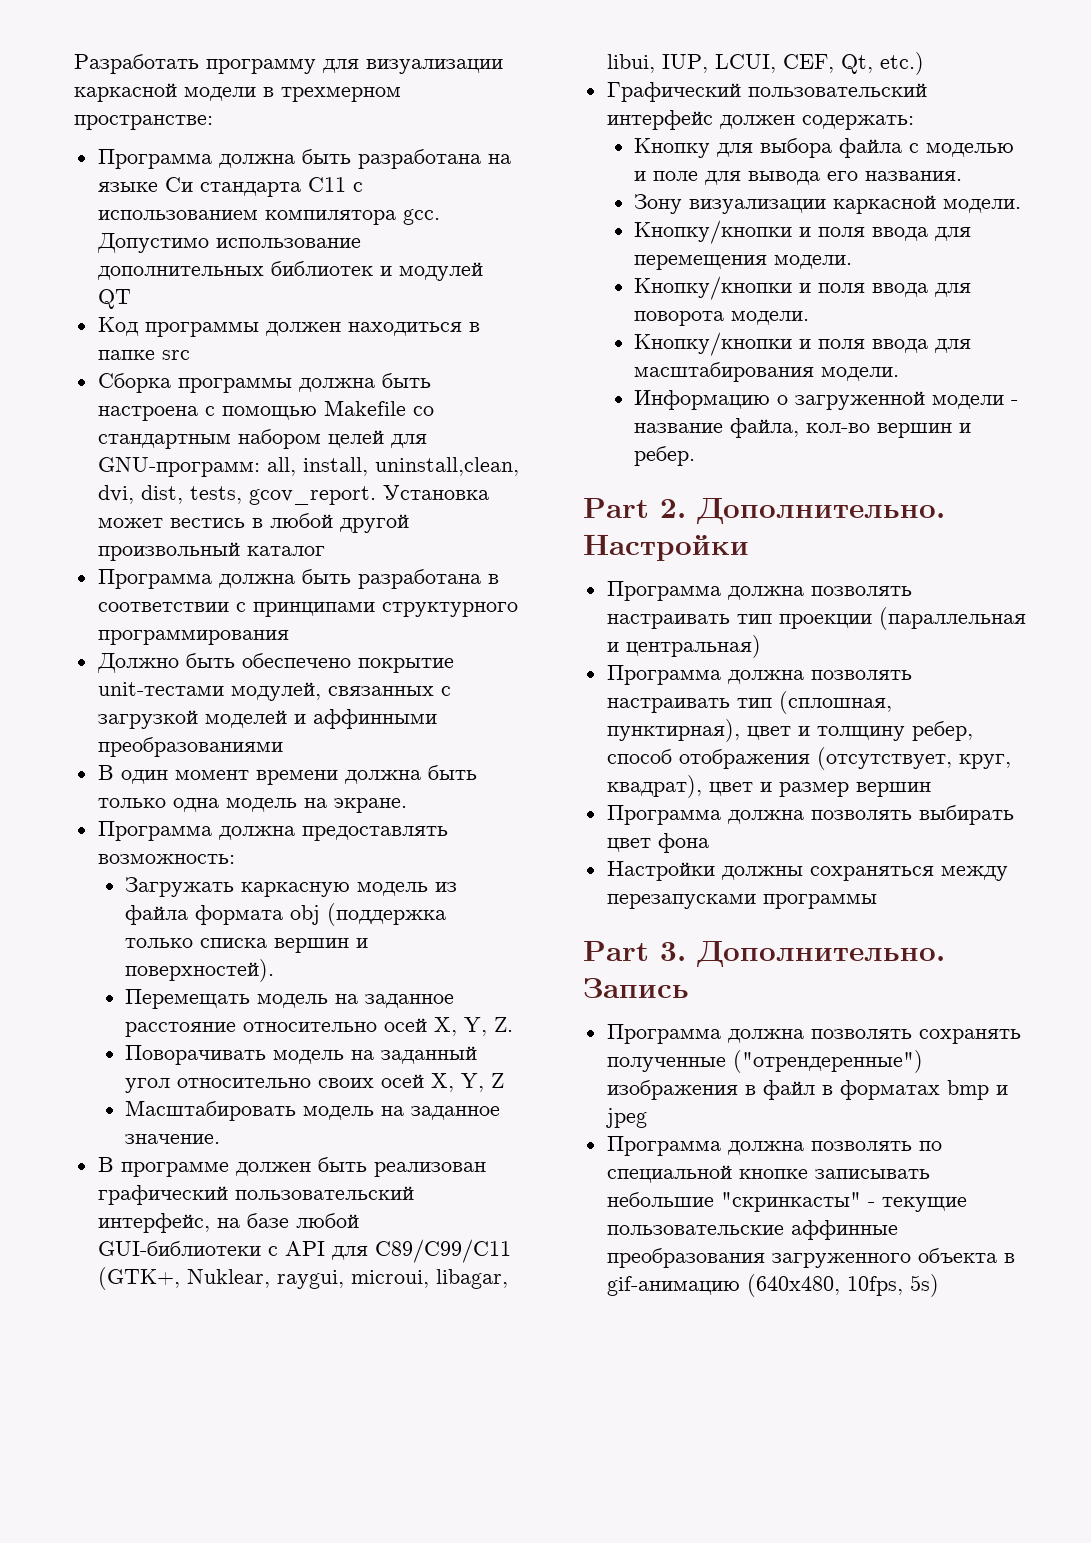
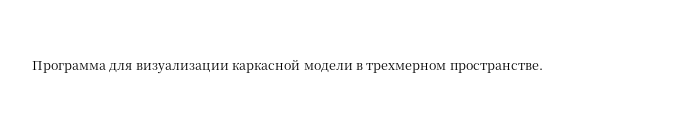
- Разработать программу для визуализации каркасной модели в трехмерном пространстве:
- Программа должна быть разработана на языке Си стандарта C11 с использованием компилятора gcc. Допустимо использование дополнительных библиотек и модулей QT
- Код программы должен находиться в папке src
- Сборка программы должна быть настроена с помощью Makefile со стандартным набором целей для GNU-программ: all, install, uninstall,clean, dvi, dist, tests, gcov_report. Установка может вестись в любой другой произвольный каталог
- Программа должна быть разработана в соответствии с принципами структурного программирования
- Должно быть обеспечено покрытие unit-тестами модулей, связанных с загрузкой моделей и аффинными преобразованиями
- В один момент времени должна быть только одна модель на экране.
- Программа должна предоставлять возможность:
- Загружать каркасную модель из файла формата obj (поддержка только списка вершин и поверхностей).
- Перемещать модель на заданное расстояние относительно осей X, Y, Z.
- Поворачивать модель на заданный угол относительно своих осей X, Y, Z
- Масштабировать модель на заданное значение.
- В программе должен быть реализован графический пользовательский интерфейс, на базе любой GUI-библиотеки с API для C89/C99/C11 (GTK+, Nuklear, raygui, microui, libagar, libui, IUP, LCUI, CEF, Qt, etc.)
- Графический пользовательский интерфейс должен содержать:
- Кнопку для выбора файла с моделью и поле для вывода его названия.
- Зону визуализации каркасной модели.
- Кнопку/кнопки и поля ввода для перемещения модели.
- Кнопку/кнопки и поля ввода для поворота модели.
- Кнопку/кнопки и поля ввода для масштабирования модели.
- Информацию о загруженной модели - название файла, кол-во вершин и ребер.
- Part 2. Дополнительно. Настройки
- Программа должна позволять настраивать тип проекции (параллельная и центральная)
- Программа должна позволять настраивать тип (сплошная, пунктирная), цвет и толщину ребер, способ отображения (отсутствует, круг, квадрат), цвет и размер вершин
- Программа должна позволять выбирать цвет фона
- Настройки должны сохраняться между перезапусками программы
- Part 3. Дополнительно. Запись
- Программа должна позволять сохранять полученные ("отрендеренные") изображения в файл в форматах bmp и jpeg
- Программа должна позволять по специальной кнопке записывать небольшие "скринкасты" - текущие пользовательские аффинные преобразования загруженного объекта в gif-анимацию (640x480, 10fps, 5s)
+ Программа для визуализации каркасной модели в трехмерном пространстве.

